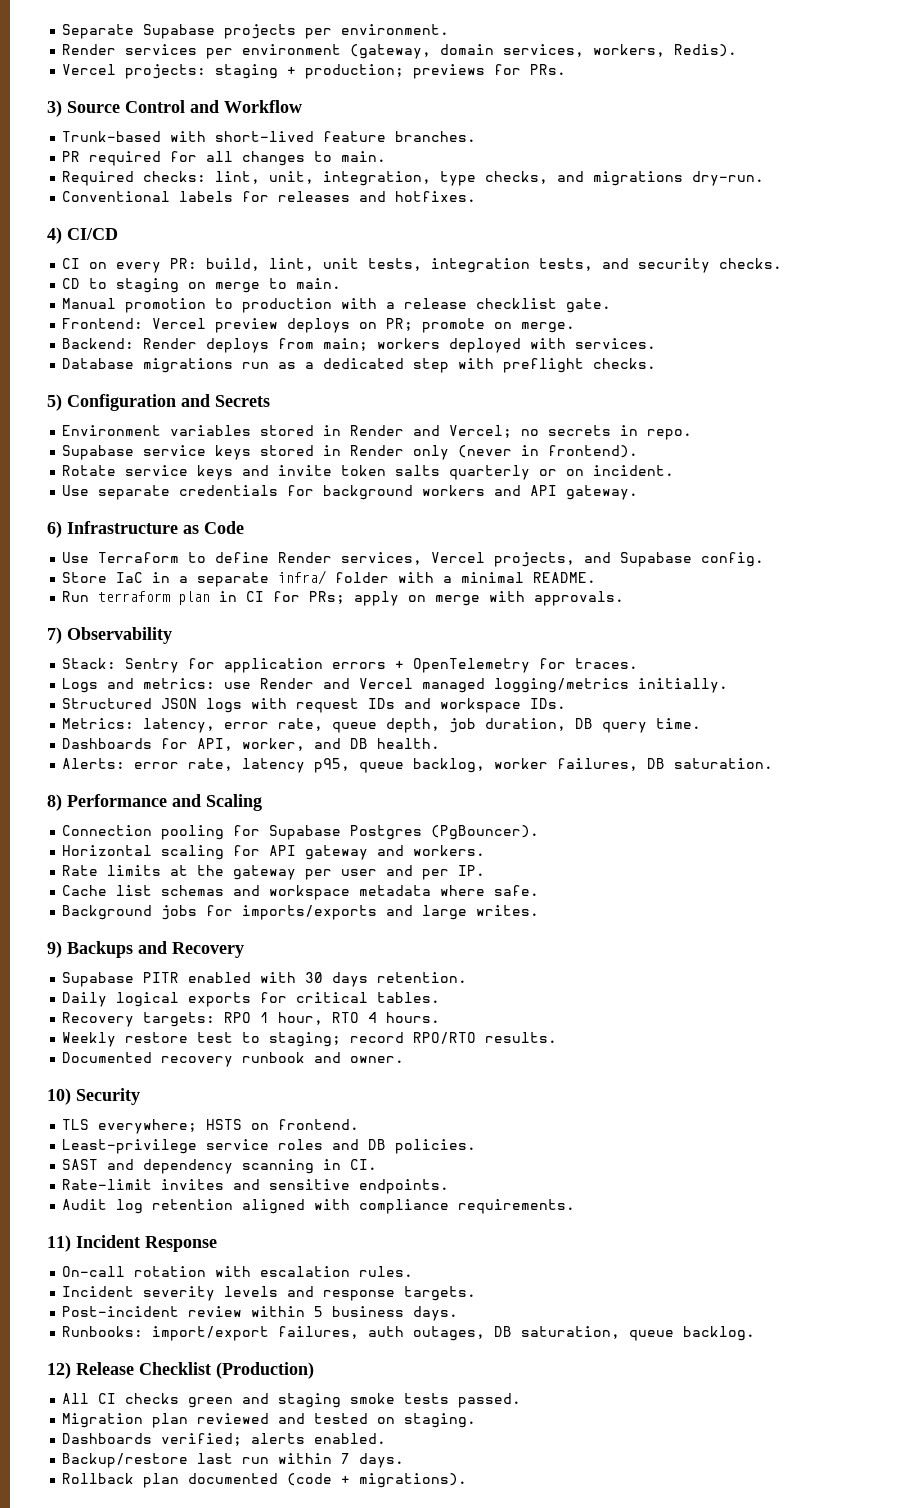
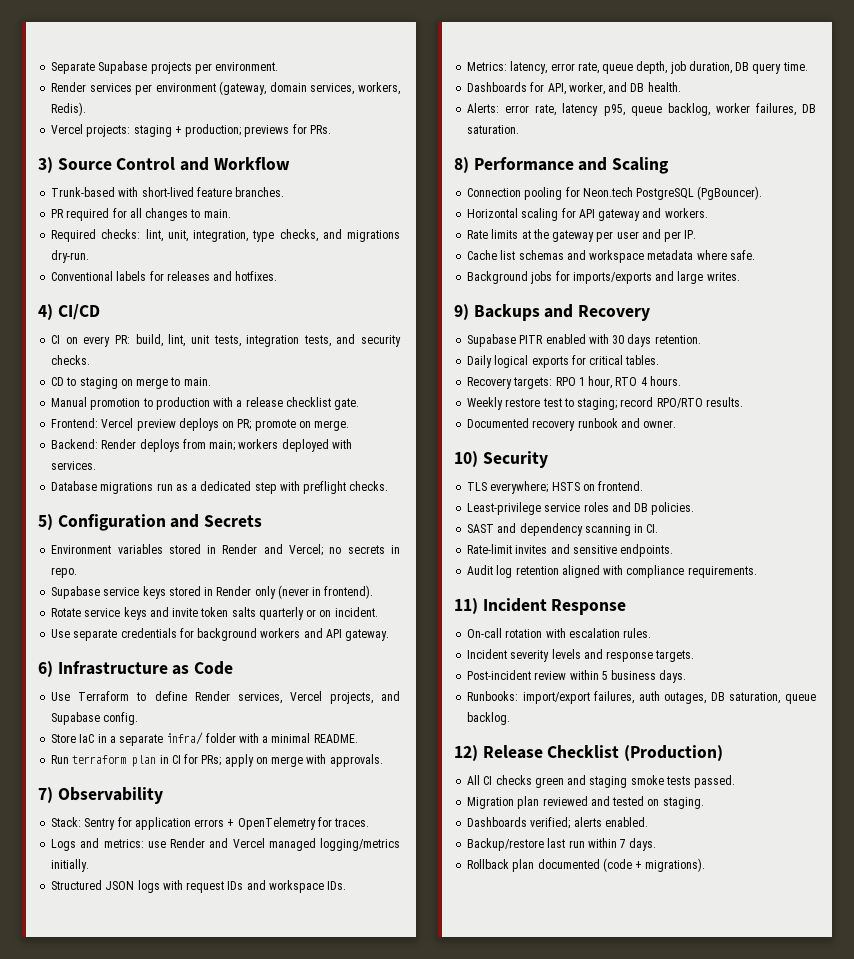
- Connection pooling for Supabase Postgres (PgBouncer).
+ Connection pooling for Neon.tech PostgreSQL (PgBouncer).

